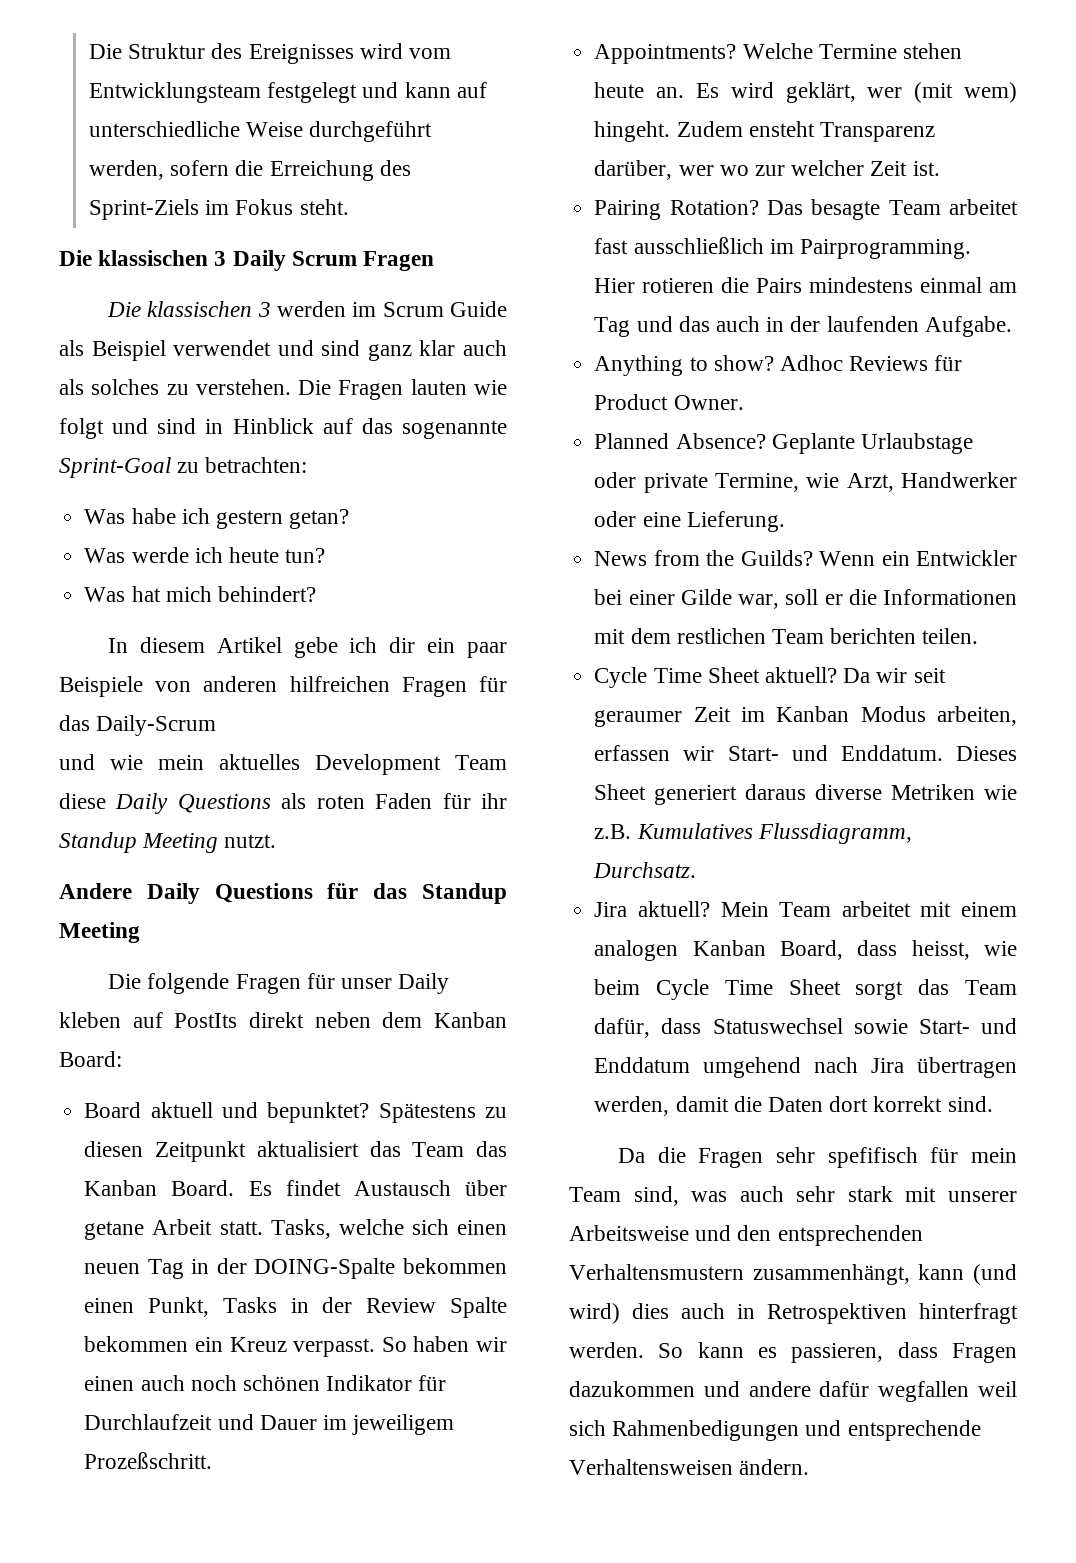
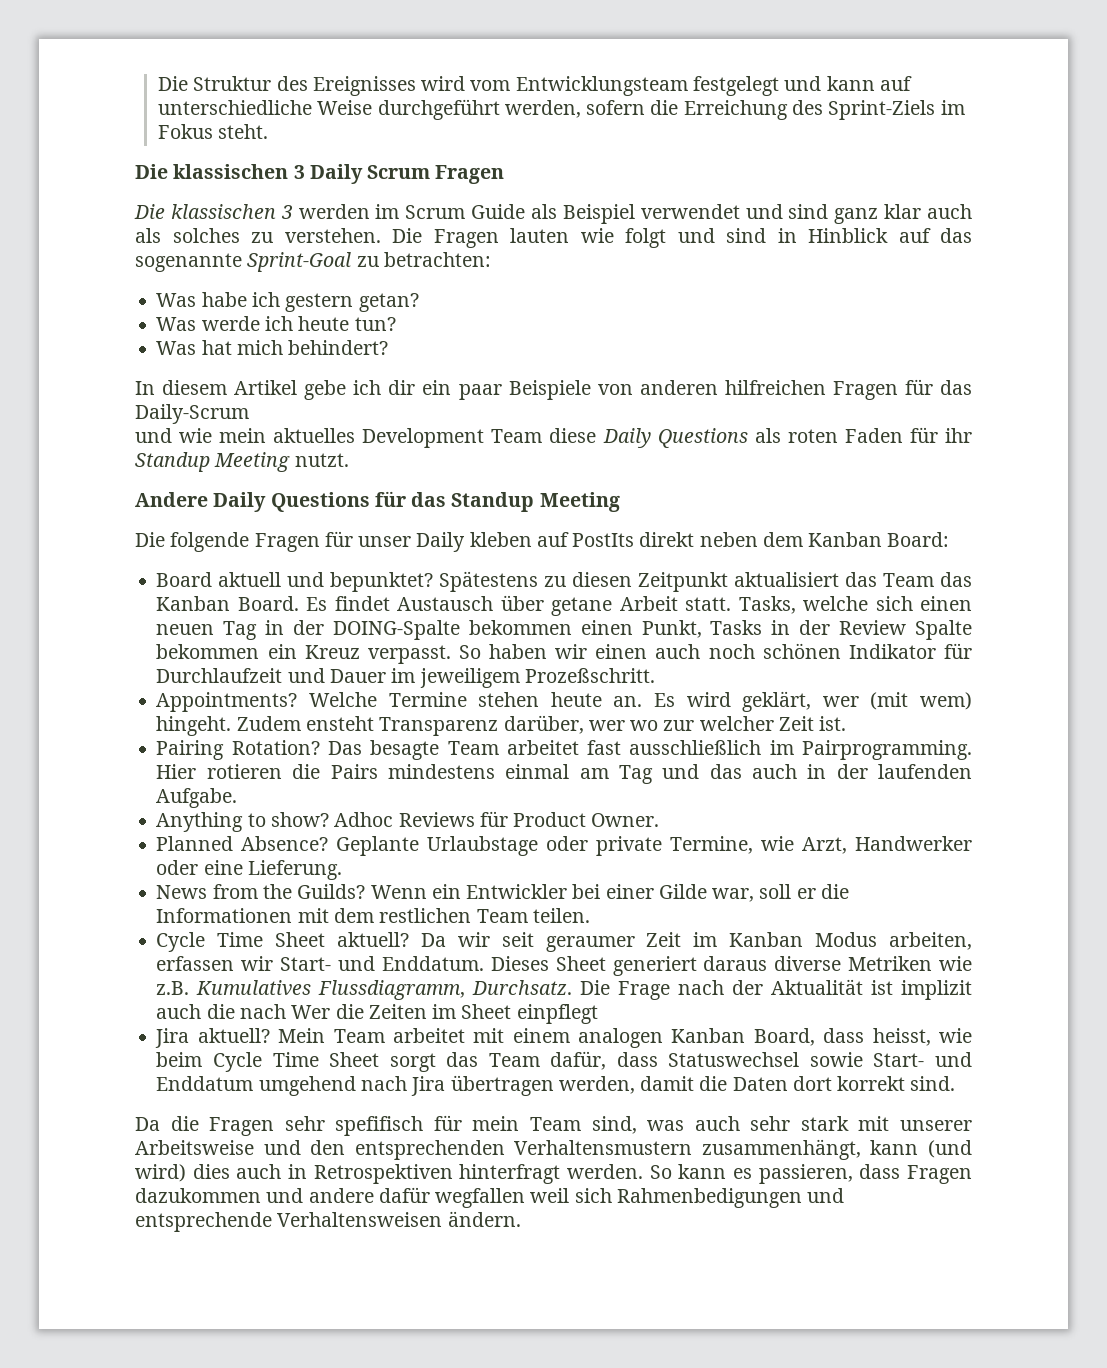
- Wenn ein Entwickler bei einer Gilde war, soll er die Informationen mit dem restlichen Team berichten teilen.
+ Wenn ein Entwickler bei einer Gilde war, soll er die Informationen mit dem restlichen Team teilen.
+ Die Frage nach der Aktualität ist implizit auch die nach Wer die Zeiten im Sheet einpflegt

